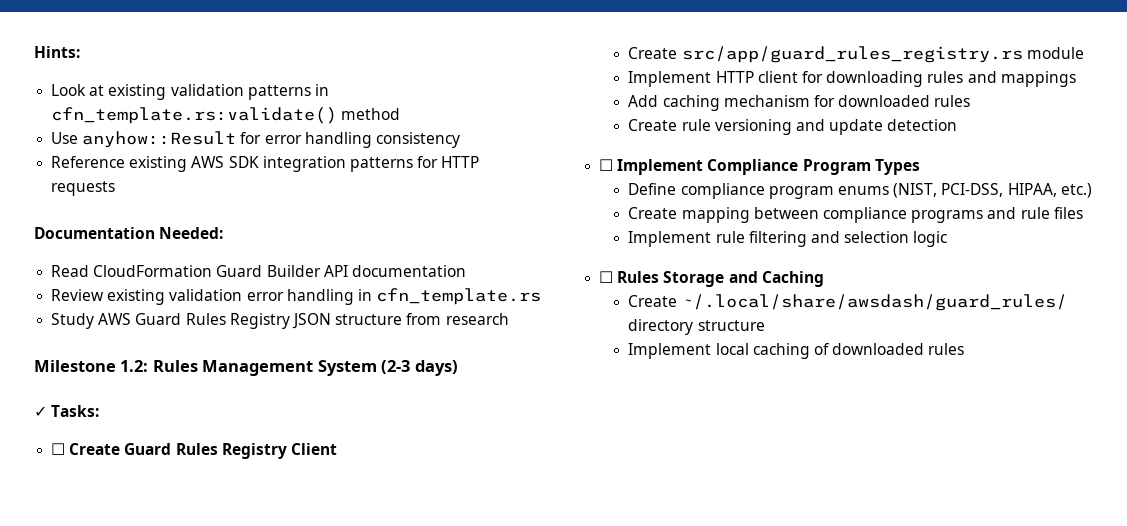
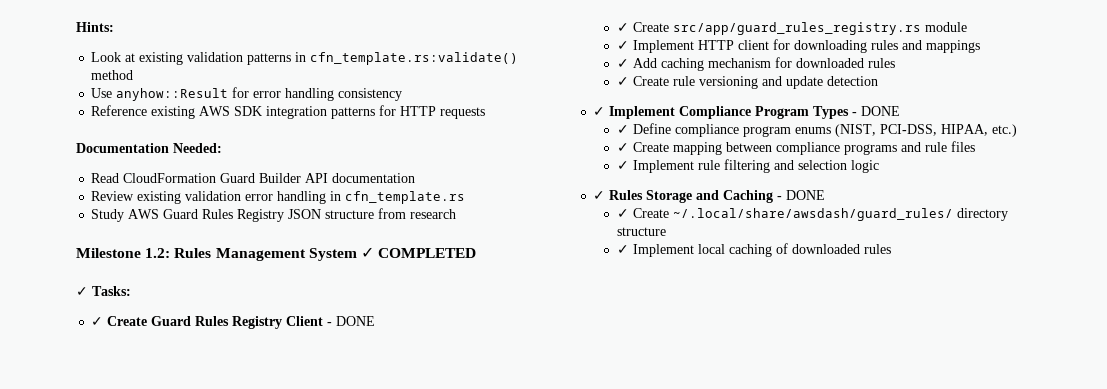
- Milestone 1.2: Rules Management System (2-3 days)
+ Milestone 1.2: Rules Management System ✓ COMPLETED
- ☐ Create Guard Rules Registry Client
- Create src/app/guard_rules_registry.rs module
+ ✓ Create Guard Rules Registry Client - DONE
+ ✓ Create src/app/guard_rules_registry.rs module
- Implement HTTP client for downloading rules and mappings
+ ✓ Implement HTTP client for downloading rules and mappings
- Add caching mechanism for downloaded rules
+ ✓ Add caching mechanism for downloaded rules
- Create rule versioning and update detection
+ ✓ Create rule versioning and update detection
- ☐ Implement Compliance Program Types
- Define compliance program enums (NIST, PCI-DSS, HIPAA, etc.)
+ ✓ Implement Compliance Program Types - DONE
+ ✓ Define compliance program enums (NIST, PCI-DSS, HIPAA, etc.)
- Create mapping between compliance programs and rule files
+ ✓ Create mapping between compliance programs and rule files
- Implement rule filtering and selection logic
+ ✓ Implement rule filtering and selection logic
- ☐ Rules Storage and Caching
- Create ~/.local/share/awsdash/guard_rules/ directory structure
+ ✓ Rules Storage and Caching - DONE
+ ✓ Create ~/.local/share/awsdash/guard_rules/ directory structure
- Implement local caching of downloaded rules
+ ✓ Implement local caching of downloaded rules

